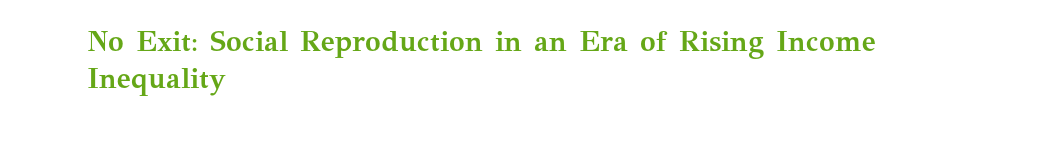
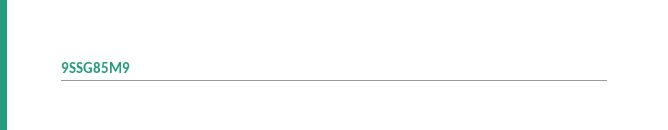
- No Exit: Social Reproduction in an Era of Rising Income Inequality
+ 9SSG85M9

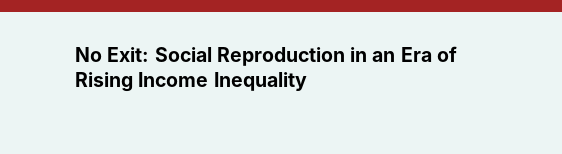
- 9SSG85M9
+ No Exit: Social Reproduction in an Era of Rising Income Inequality

